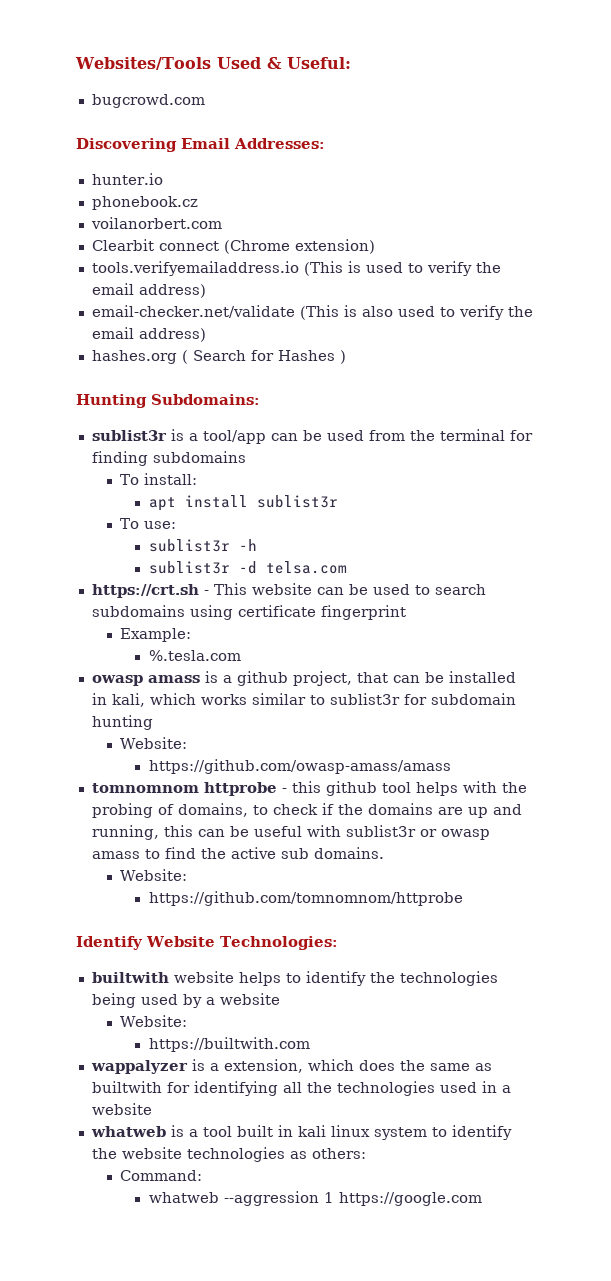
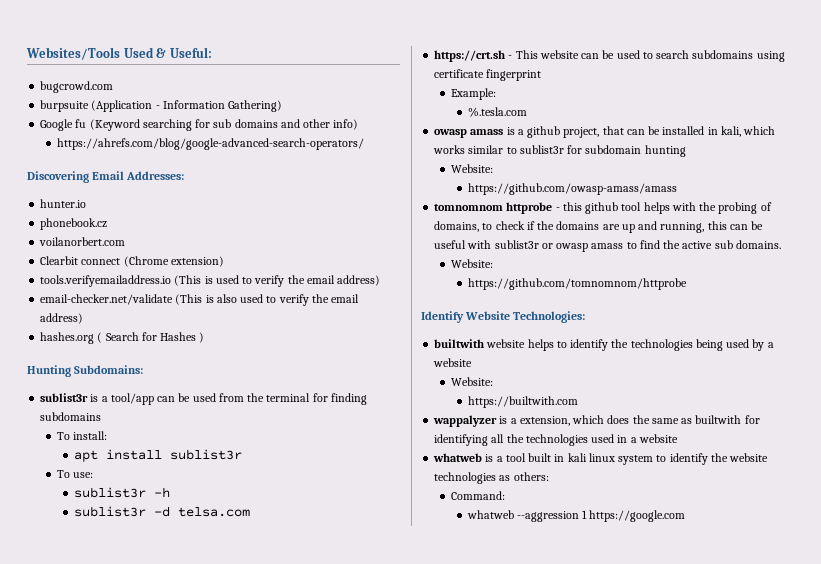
+ burpsuite (Application - Information Gathering)
+ Google fu (Keyword searching for sub domains and other info)
+ https://ahrefs.com/blog/google-advanced-search-operators/

